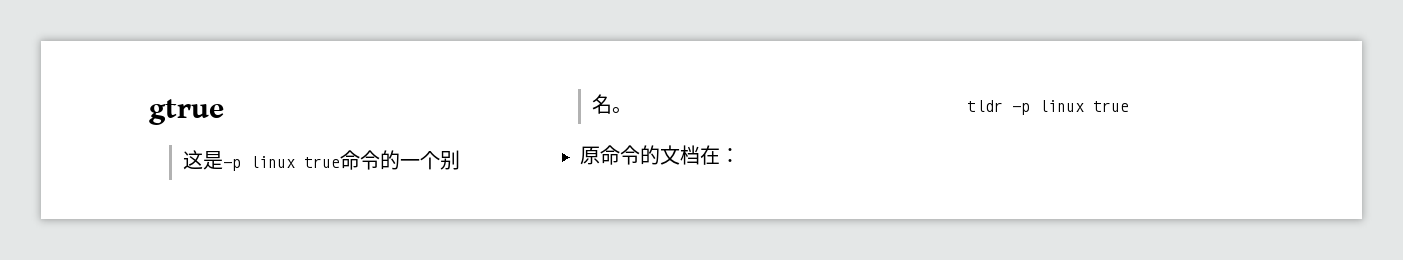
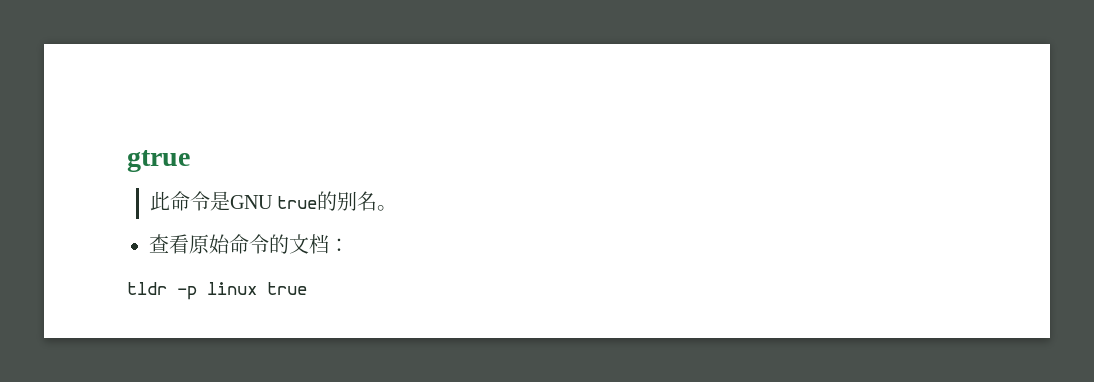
- 这是-p linux true命令的一个别名。
+ 此命令是GNU true的别名。
- 原命令的文档在：
+ 查看原始命令的文档：

